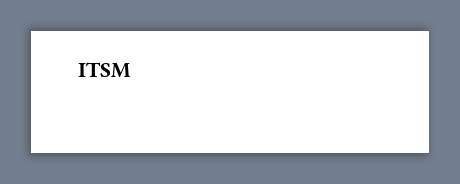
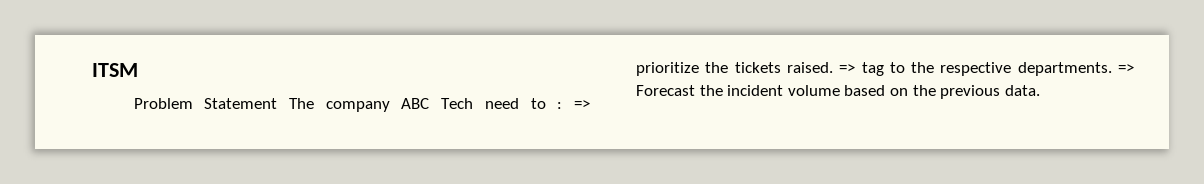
+ Problem Statement The company ABC Tech need to : => prioritize the tickets raised. => tag to the respective departments. => Forecast the incident volume based on the previous data.

